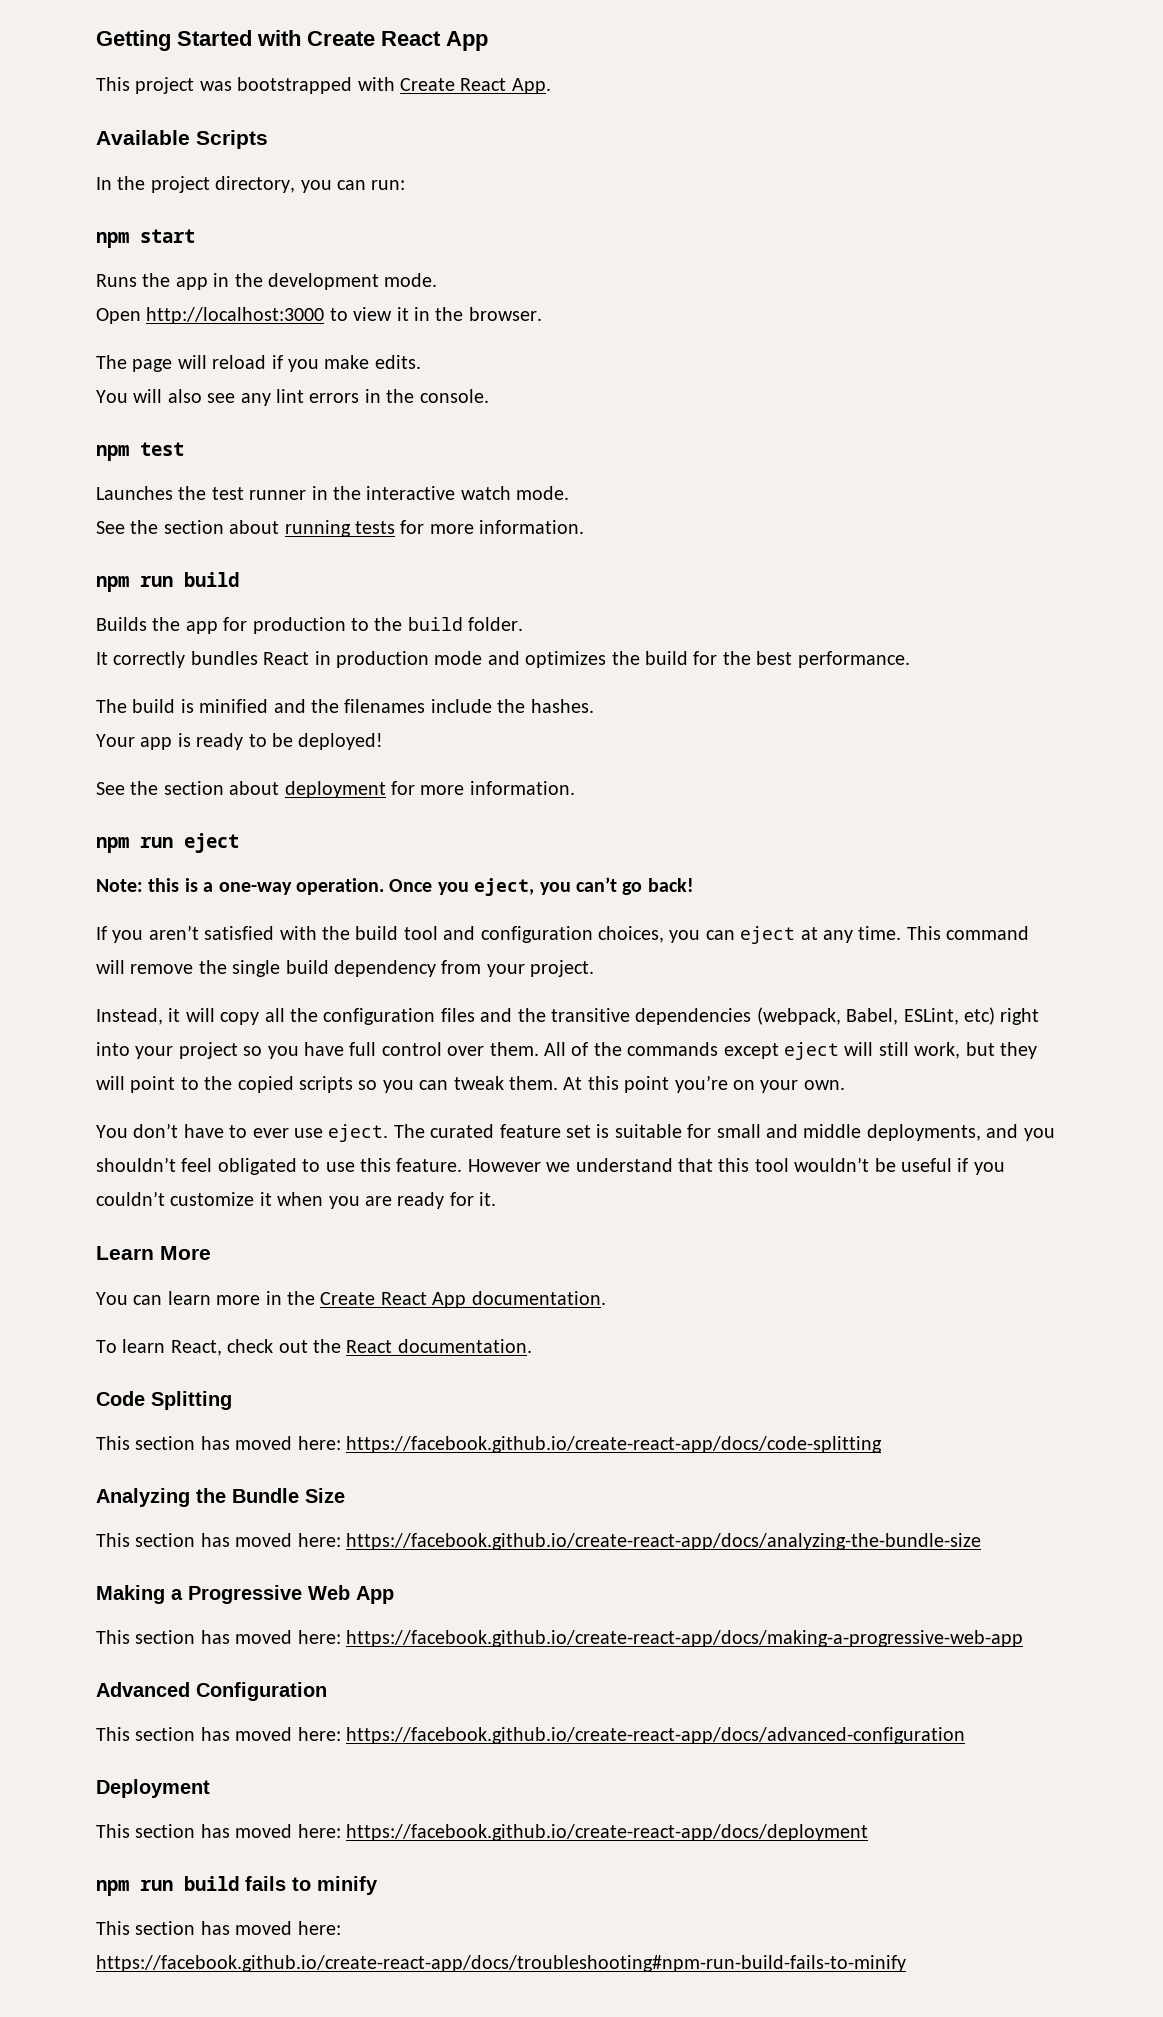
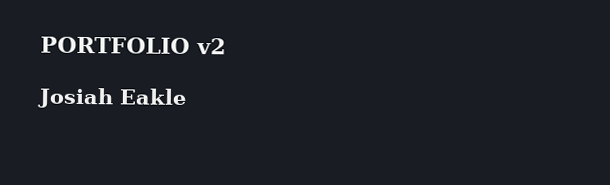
- Getting Started with Create React App
- This project was bootstrapped with Create React App.
- Available Scripts
- In the project directory, you can run:
- npm start
- Runs the app in the development mode.
- Open http://localhost:3000 to view it in the browser.
- The page will reload if you make edits.
- You will also see any lint errors in the console.
- npm test
- Launches the test runner in the interactive watch mode.
- See the section about running tests for more information.
- npm run build
- Builds the app for production to the build folder.
- It correctly bundles React in production mode and optimizes the build for the best performance.
- The build is minified and the filenames include the hashes.
- Your app is ready to be deployed!
- See the section about deployment for more information.
- npm run eject
- Note: this is a one-way operation. Once you eject, you can’t go back!
- If you aren’t satisfied with the build tool and configuration choices, you can eject at any time. This command will remove the single build dependency from your project.
- Instead, it will copy all the configuration files and the transitive dependencies (webpack, Babel, ESLint, etc) right into your project so you have full control over them. All of the commands except eject will still work, but they will point to the copied scripts so you can tweak them. At this point you’re on your own.
- You don’t have to ever use eject. The curated feature set is suitable for small and middle deployments, and you shouldn’t feel obligated to use this feature. However we understand that this tool wouldn’t be useful if you couldn’t customize it when you are ready for it.
- Learn More
- You can learn more in the Create React App documentation.
- To learn React, check out the React documentation.
- Code Splitting
- This section has moved here: https://facebook.github.io/create-react-app/docs/code-splitting
- Analyzing the Bundle Size
- This section has moved here: https://facebook.github.io/create-react-app/docs/analyzing-the-bundle-size
- Making a Progressive Web App
- This section has moved here: https://facebook.github.io/create-react-app/docs/making-a-progressive-web-app
- Advanced Configuration
- This section has moved here: https://facebook.github.io/create-react-app/docs/advanced-configuration
- Deployment
- This section has moved here: https://facebook.github.io/create-react-app/docs/deployment
- npm run build fails to minify
- This section has moved here: https://facebook.github.io/create-react-app/docs/troubleshooting#npm-run-build-fails-to-minify
+ PORTFOLIO v2
+ Josiah Eakle

